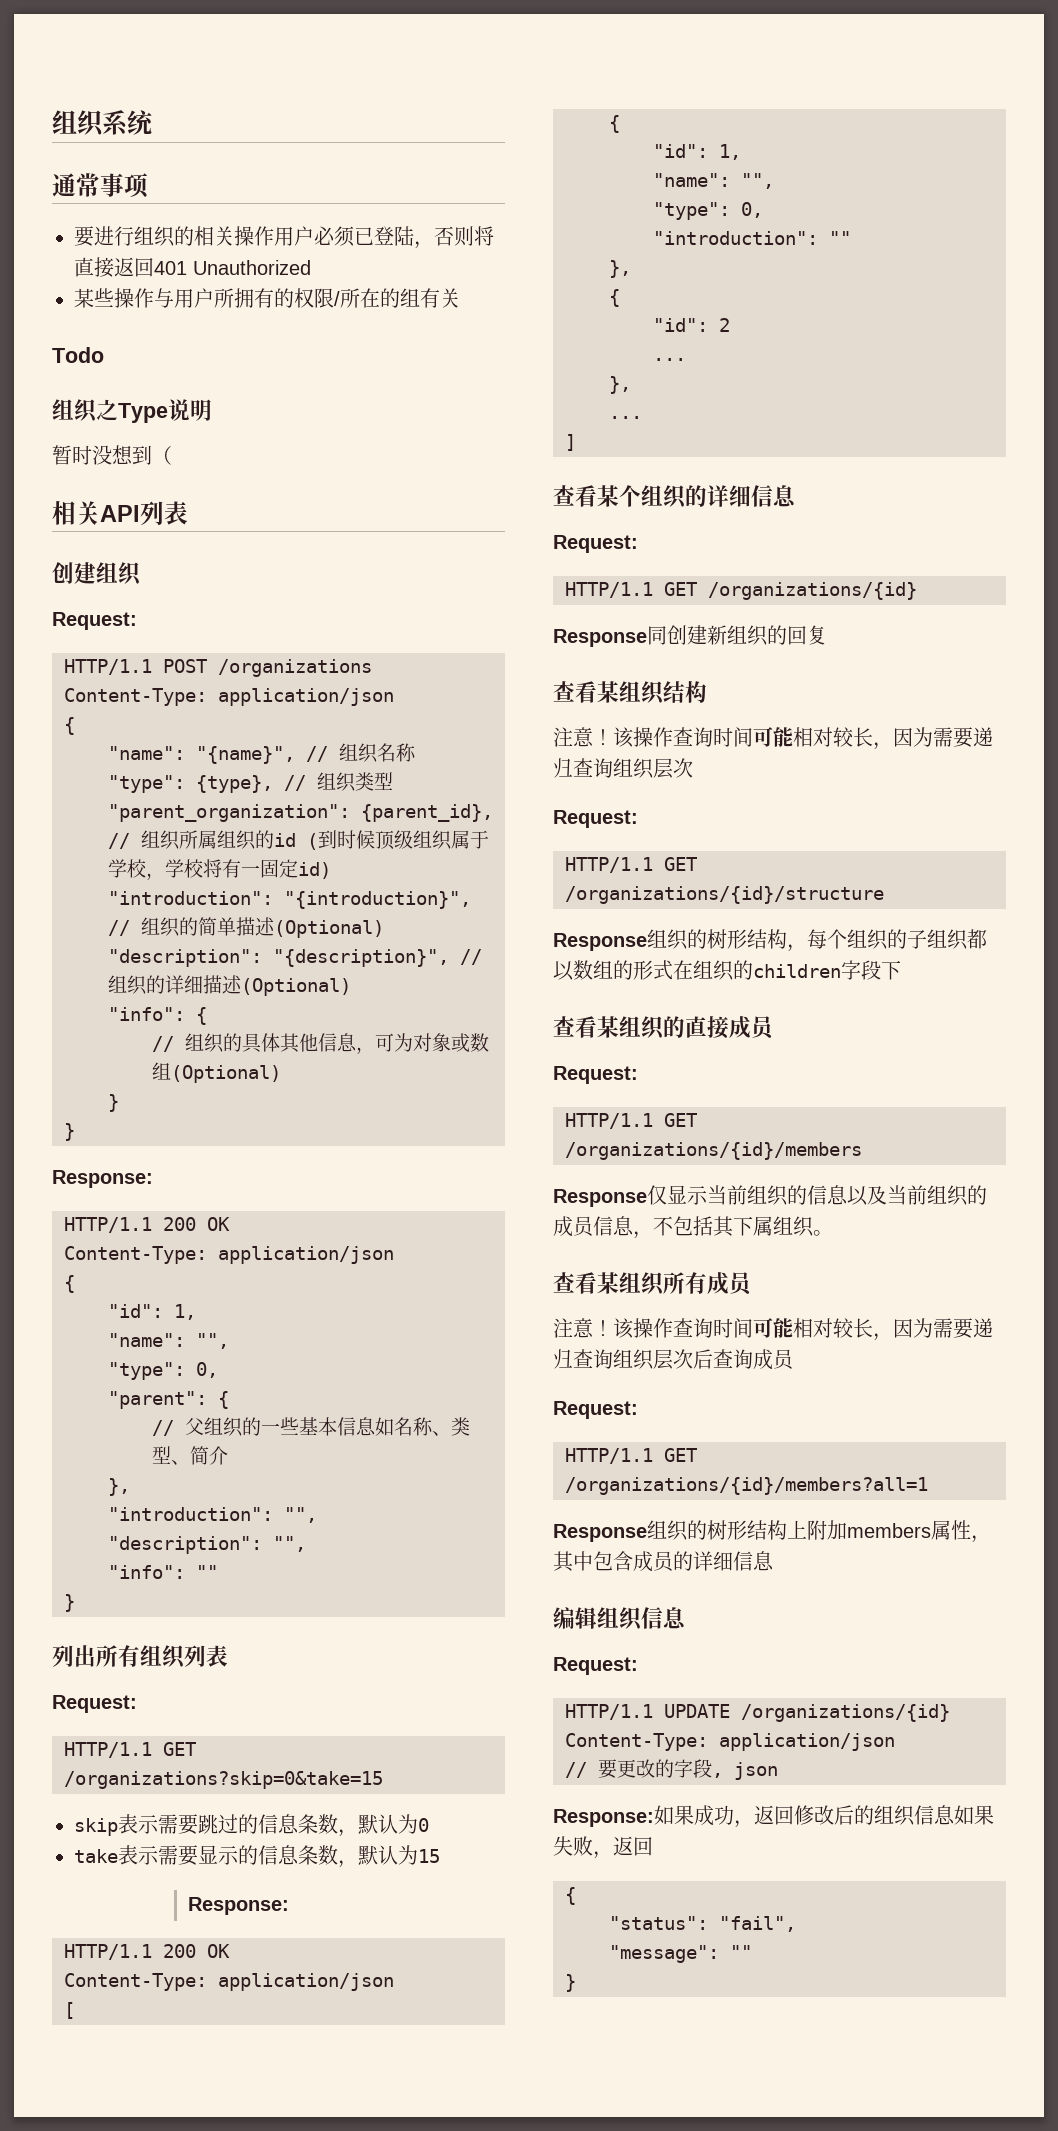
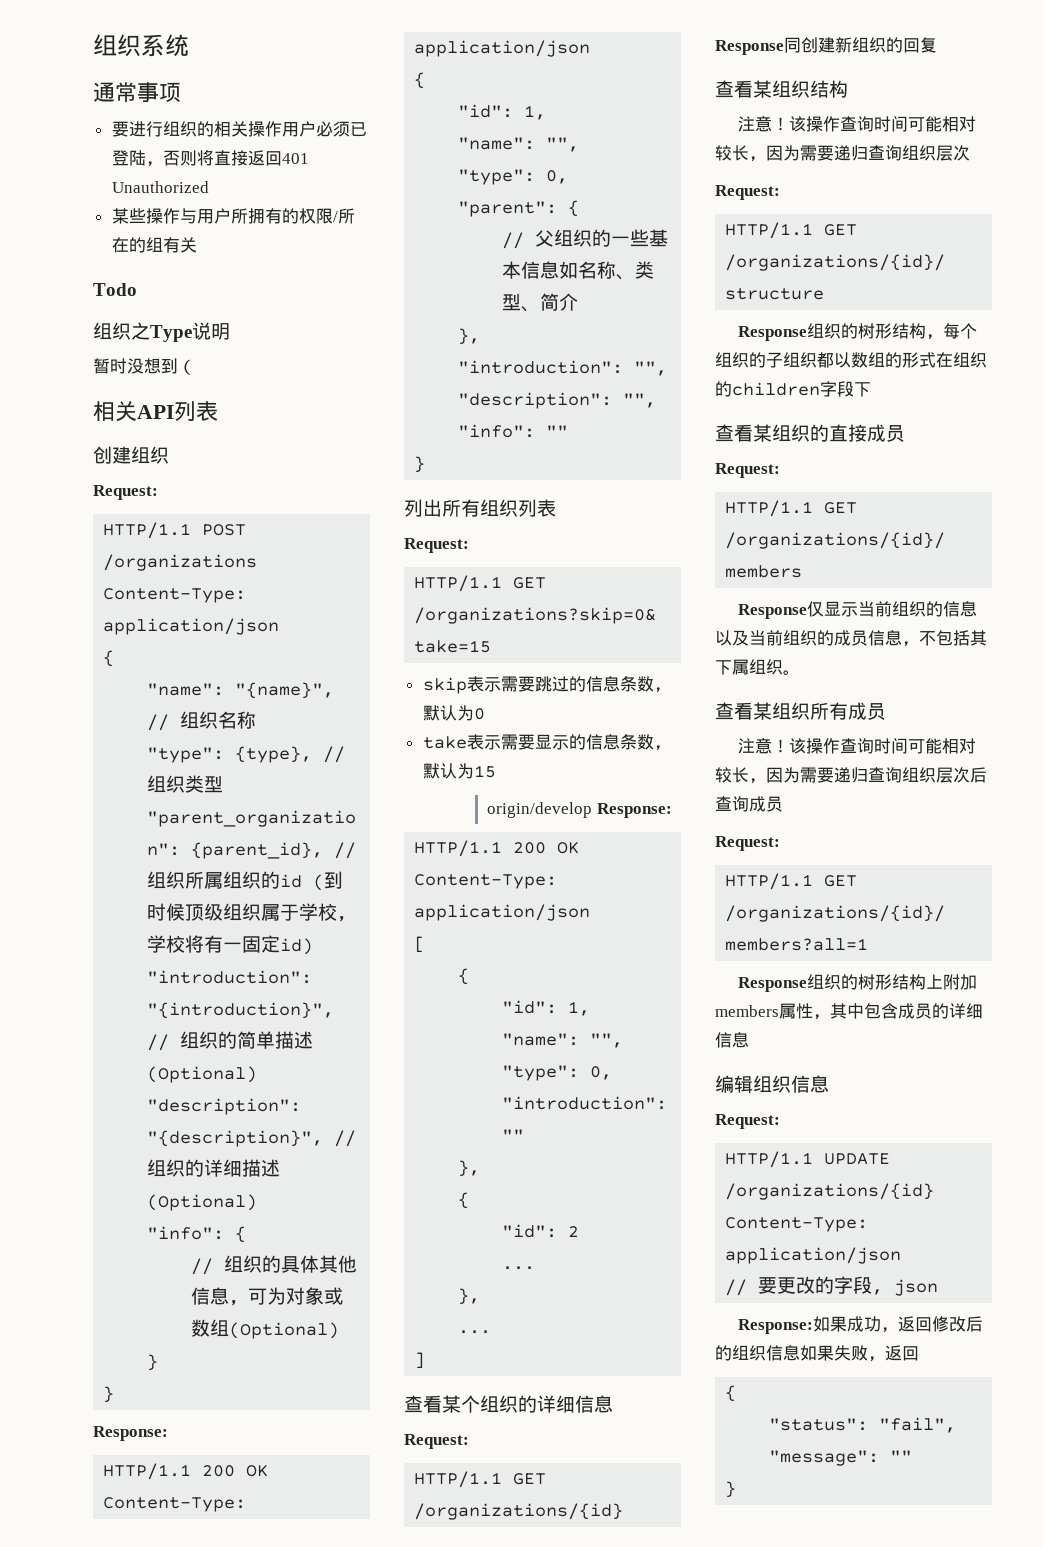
  take表示需要显示的信息条数，默认为15
- Response:
+ origin/develop Response:

